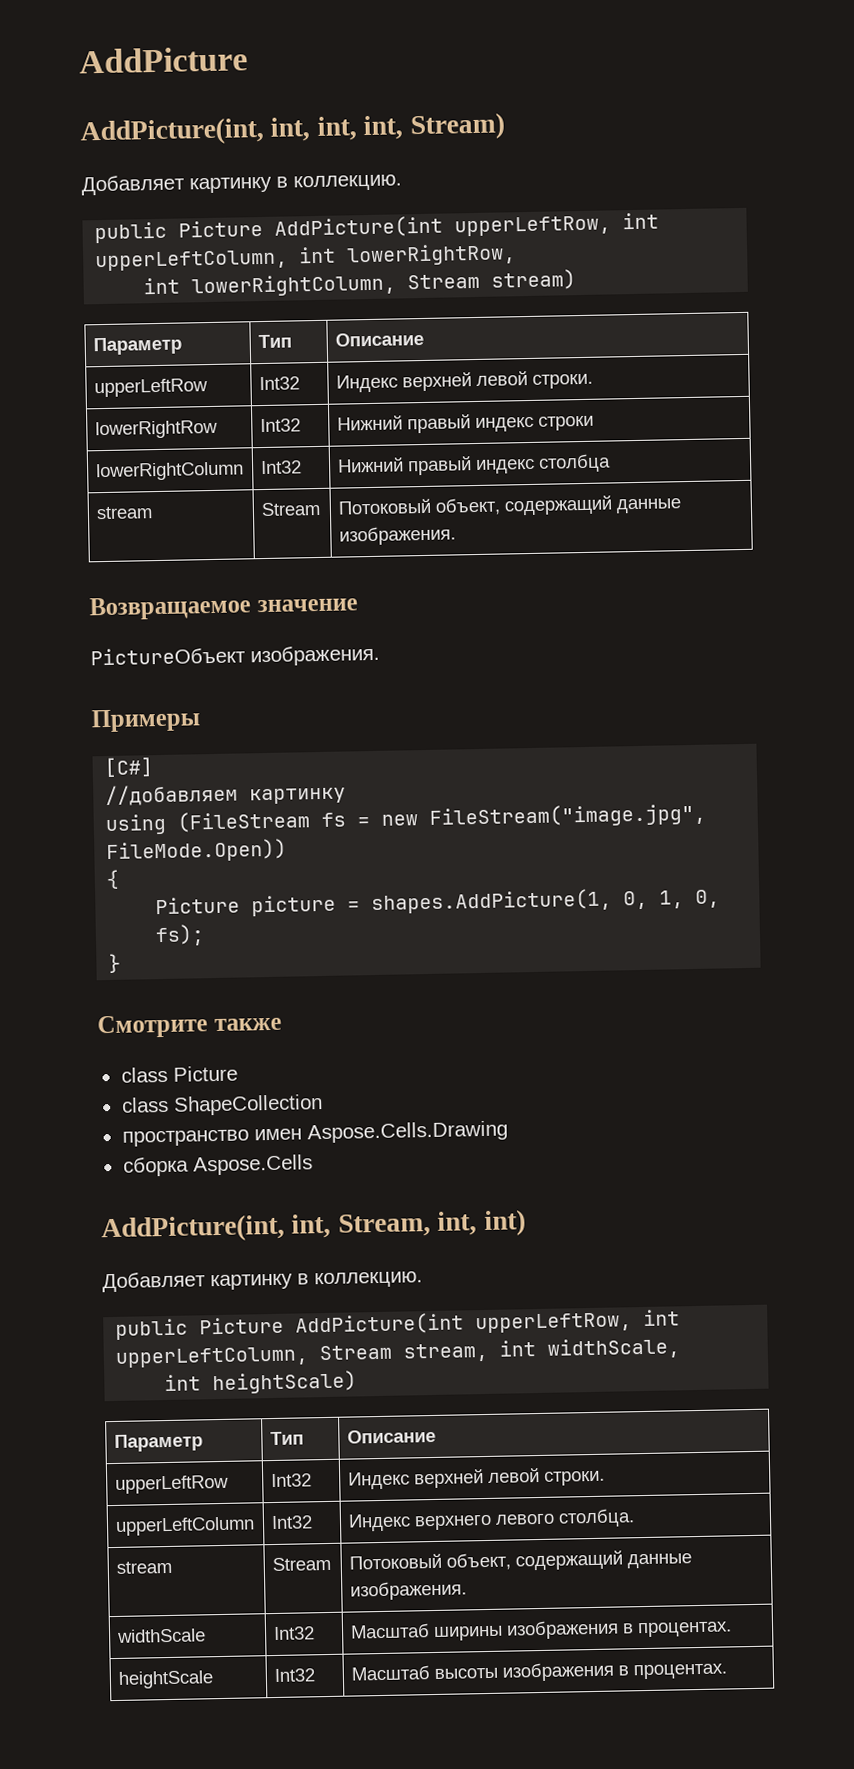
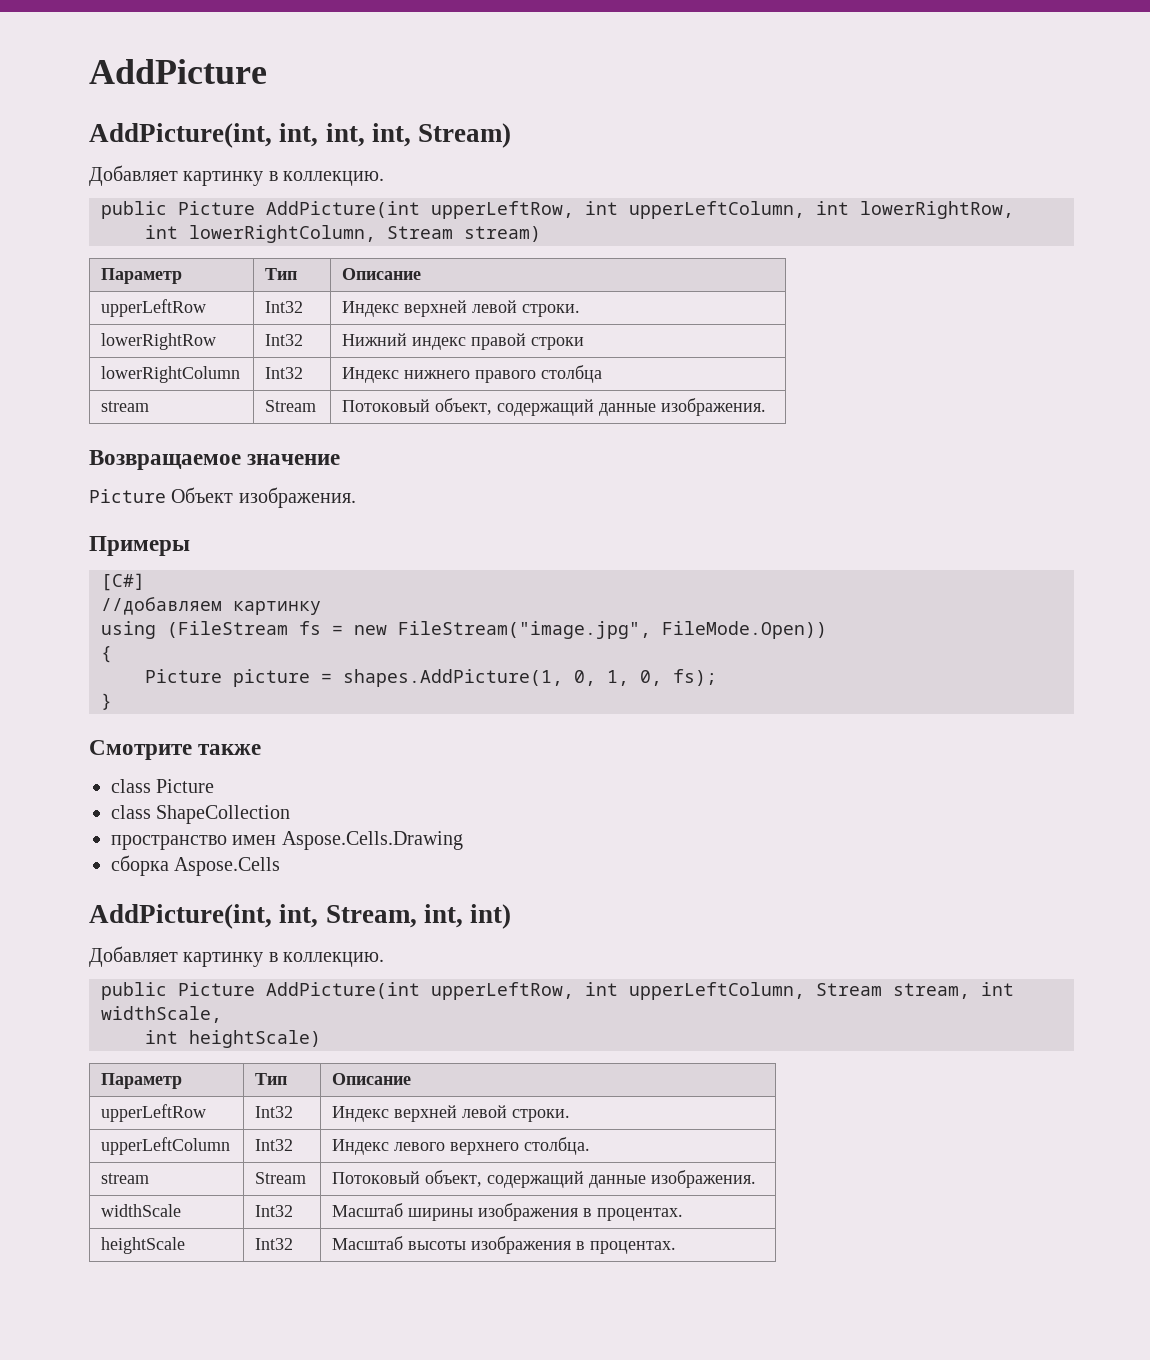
- lowerRightRow | Int32 | Нижний правый индекс строки
+ lowerRightRow | Int32 | Нижний индекс правой строки
- lowerRightColumn | Int32 | Нижний правый индекс столбца
+ lowerRightColumn | Int32 | Индекс нижнего правого столбца
- PictureОбъект изображения.
+ Picture Объект изображения.
- upperLeftColumn | Int32 | Индекс верхнего левого столбца.
+ upperLeftColumn | Int32 | Индекс левого верхнего столбца.

